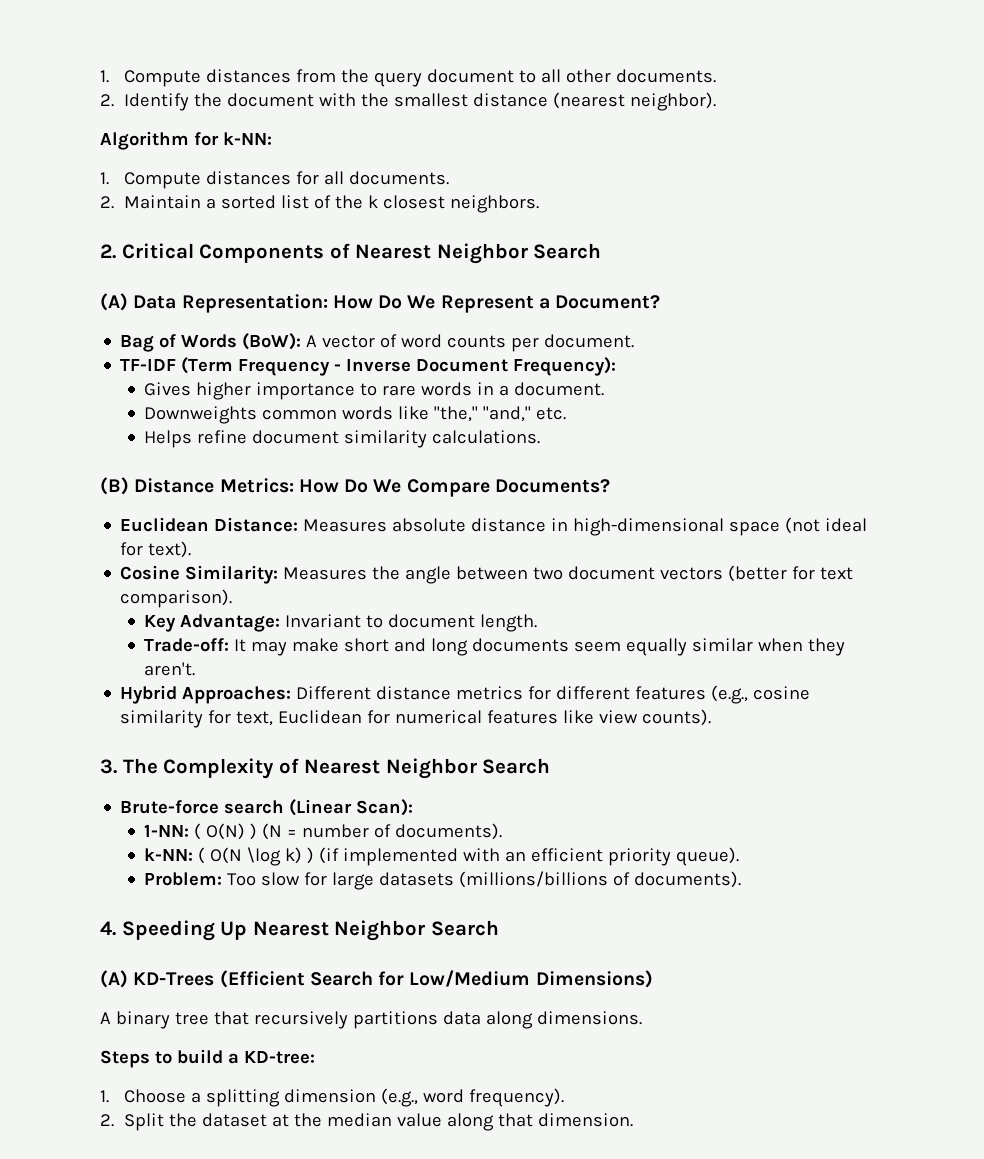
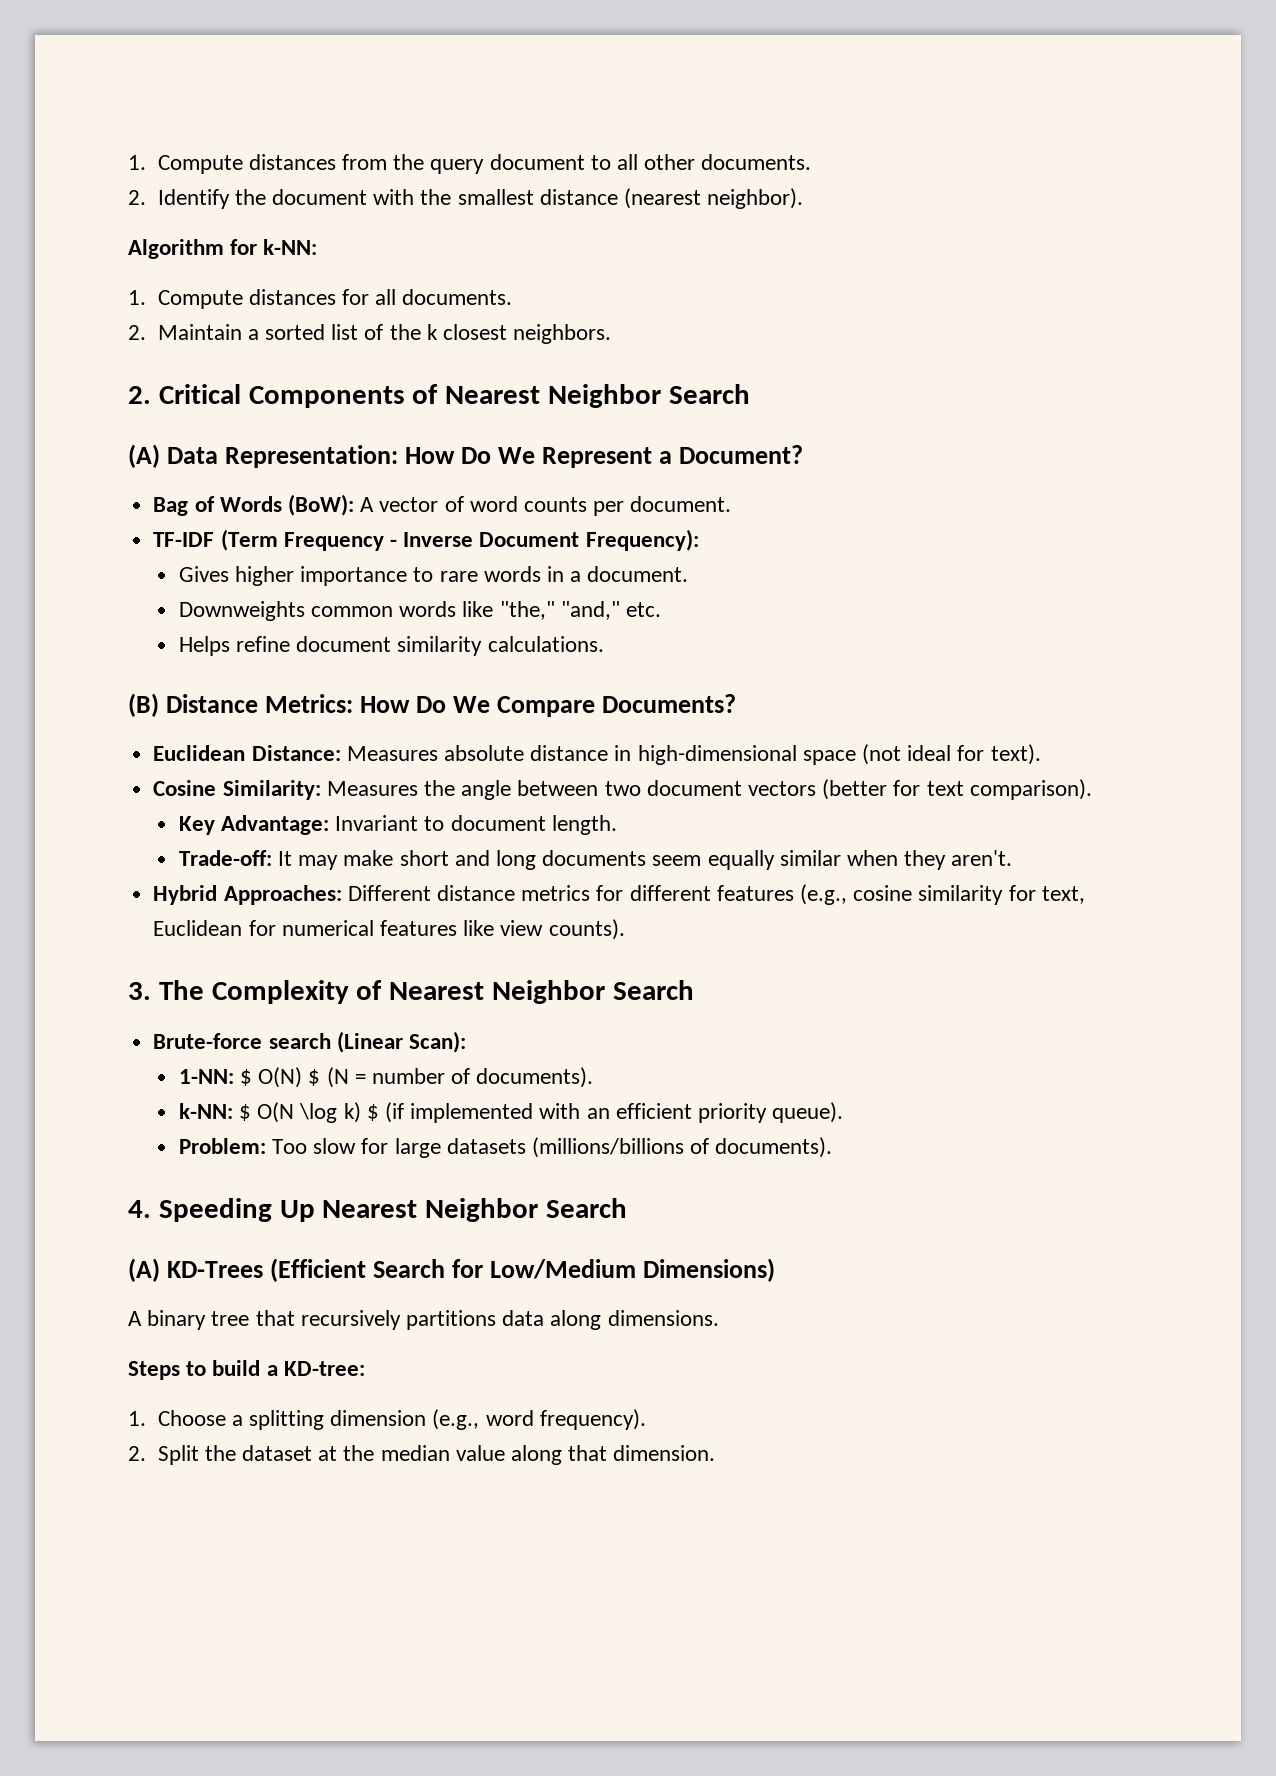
- 1-NN: ( O(N) ) (N = number of documents).
+ 1-NN: $ O(N) $ (N = number of documents).
- k-NN: ( O(N \log k) ) (if implemented with an efficient priority queue).
+ k-NN: $ O(N \log k) $ (if implemented with an efficient priority queue).

